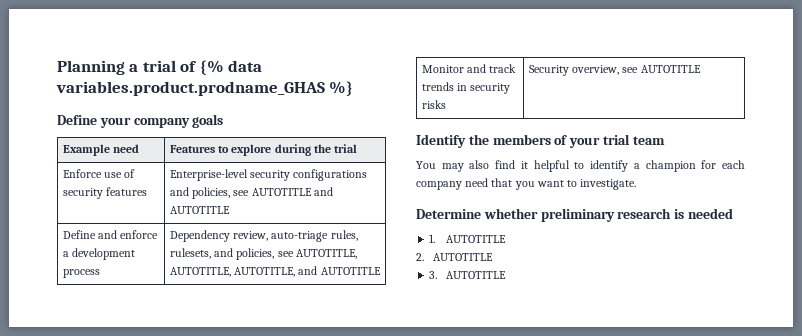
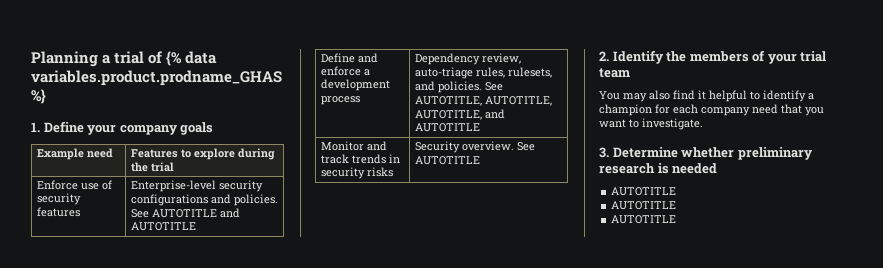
- Define your company goals
+ 1. Define your company goals
- Enforce use of security features | Enterprise-level security configurations and policies, see AUTOTITLE and AUTOTITLE
+ Enforce use of security features | Enterprise-level security configurations and policies. See AUTOTITLE and AUTOTITLE
- Define and enforce a development process | Dependency review, auto-triage rules, rulesets, and policies, see AUTOTITLE, AUTOTITLE, AUTOTITLE, and AUTOTITLE
+ Define and enforce a development process | Dependency review, auto-triage rules, rulesets, and policies. See AUTOTITLE, AUTOTITLE, AUTOTITLE, and AUTOTITLE
- Monitor and track trends in security risks | Security overview, see AUTOTITLE
- Identify the members of your trial team
+ Monitor and track trends in security risks | Security overview. See AUTOTITLE
+ 2. Identify the members of your trial team
- Determine whether preliminary research is needed
- 1. AUTOTITLE
- 2. AUTOTITLE
- 3. AUTOTITLE
+ 3. Determine whether preliminary research is needed
+ AUTOTITLE
+ AUTOTITLE
+ AUTOTITLE

